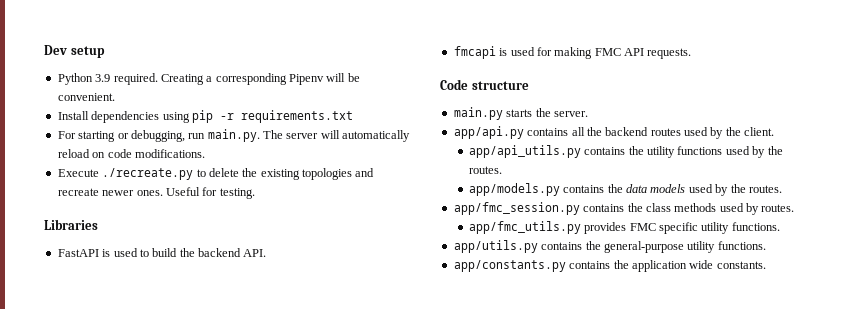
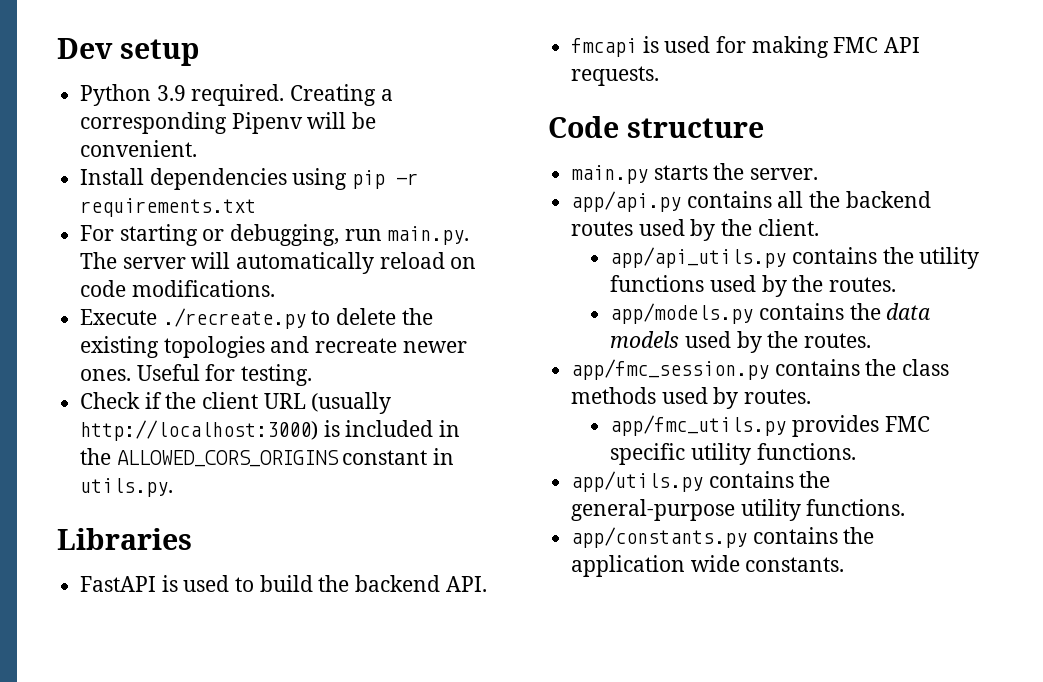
+ Check if the client URL (usually http://localhost:3000) is included in the ALLOWED_CORS_ORIGINS constant in utils.py.

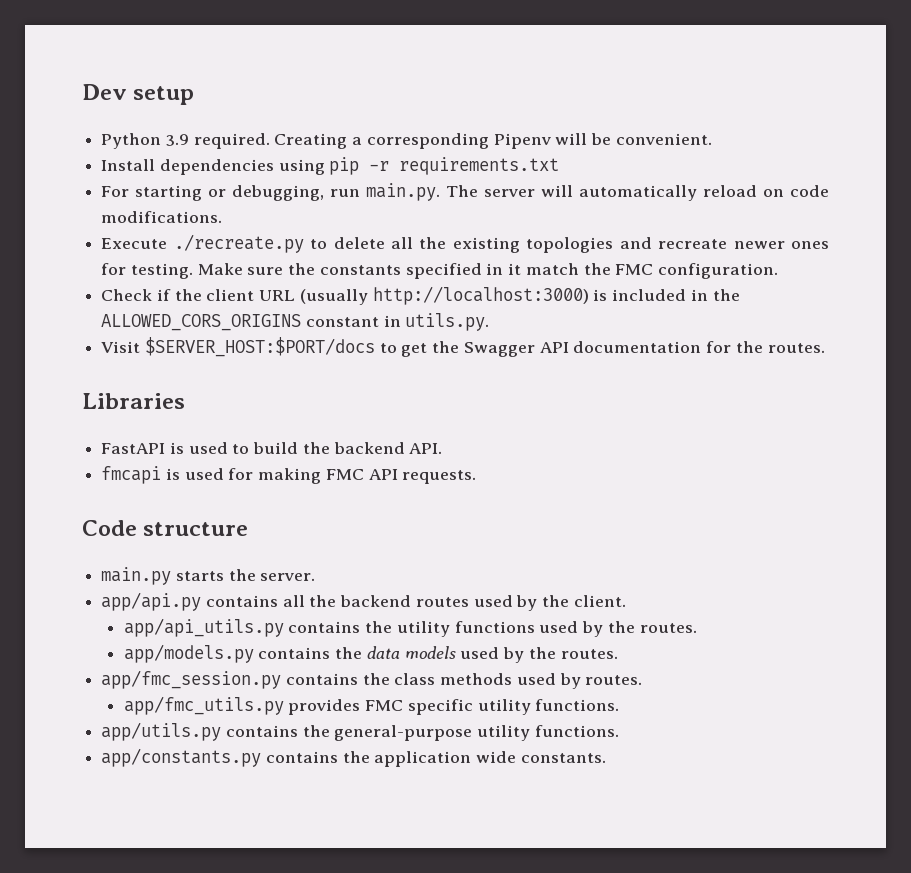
- Execute ./recreate.py to delete the existing topologies and recreate newer ones. Useful for testing.
+ Execute ./recreate.py to delete all the existing topologies and recreate newer ones for testing. Make sure the constants specified in it match the FMC configuration.
+ Visit $SERVER_HOST:$PORT/docs to get the Swagger API documentation for the routes.

